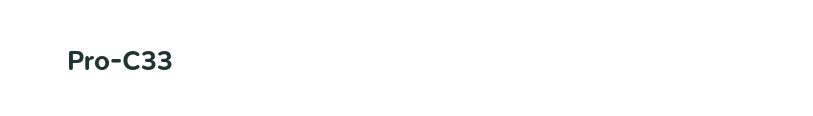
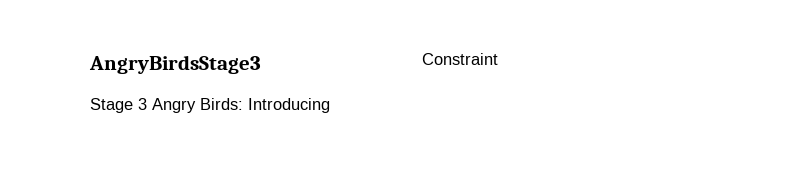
- Pro-C33
+ AngryBirdsStage3
+ Stage 3 Angry Birds: Introducing Constraint

